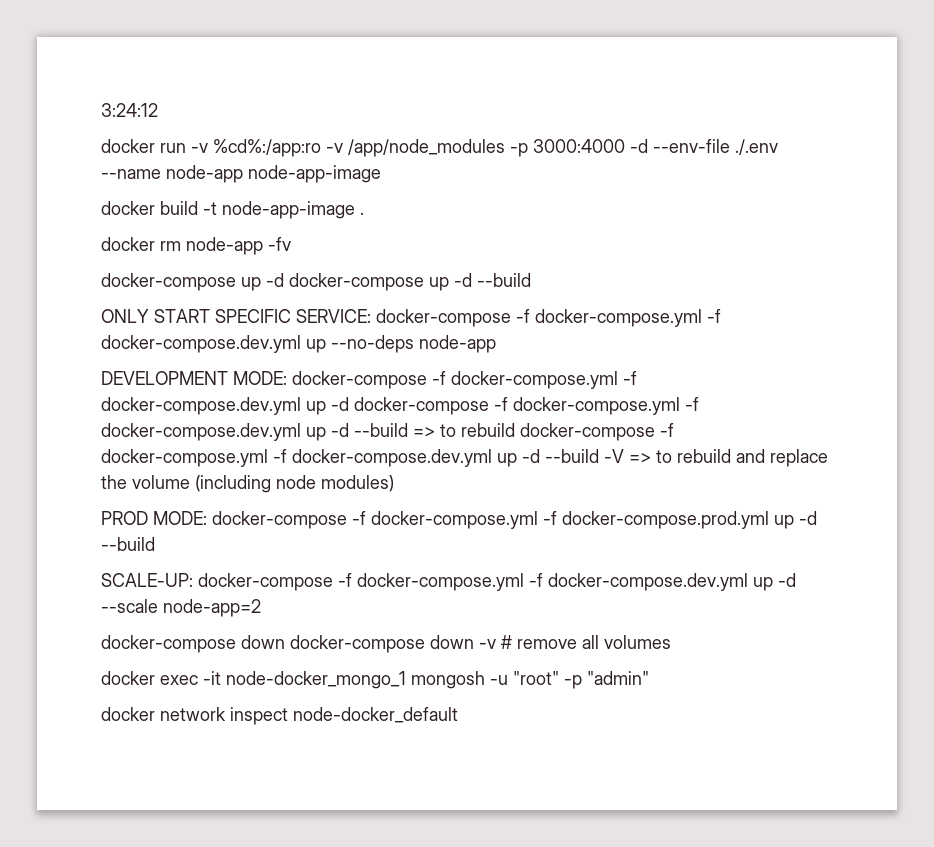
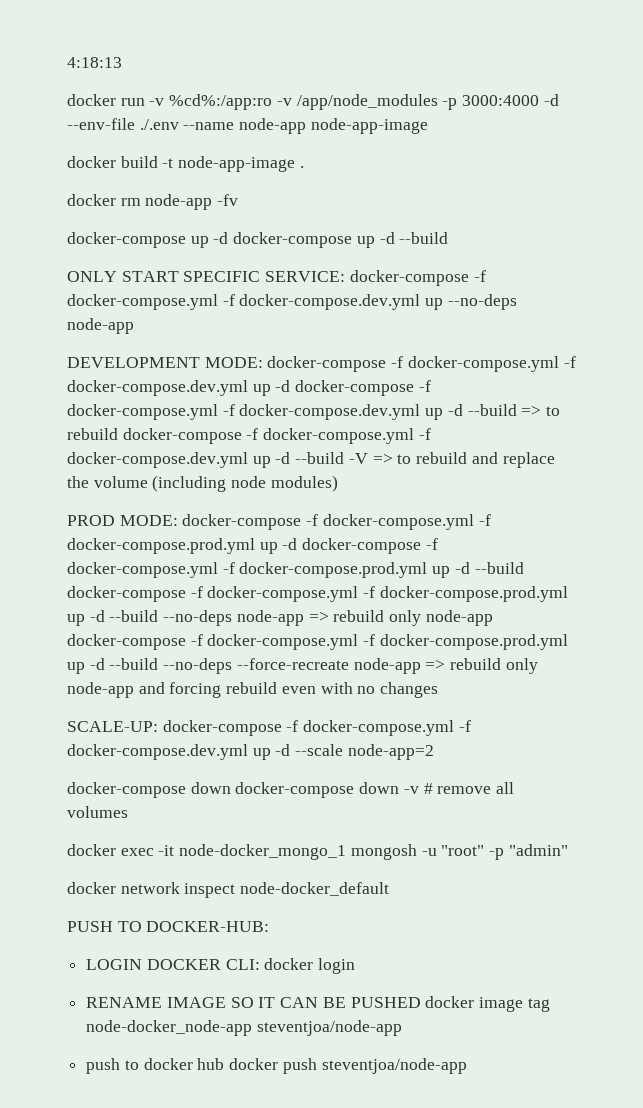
- 3:24:12
+ 4:18:13
- PROD MODE: docker-compose -f docker-compose.yml -f docker-compose.prod.yml up -d --build
+ PROD MODE: docker-compose -f docker-compose.yml -f docker-compose.prod.yml up -d docker-compose -f docker-compose.yml -f docker-compose.prod.yml up -d --build docker-compose -f docker-compose.yml -f docker-compose.prod.yml up -d --build --no-deps node-app => rebuild only node-app docker-compose -f docker-compose.yml -f docker-compose.prod.yml up -d --build --no-deps --force-recreate node-app => rebuild only node-app and forcing rebuild even with no changes
+ PUSH TO DOCKER-HUB:
+ LOGIN DOCKER CLI: docker login
+ RENAME IMAGE SO IT CAN BE PUSHED docker image tag node-docker_node-app steventjoa/node-app
+ push to docker hub docker push steventjoa/node-app

